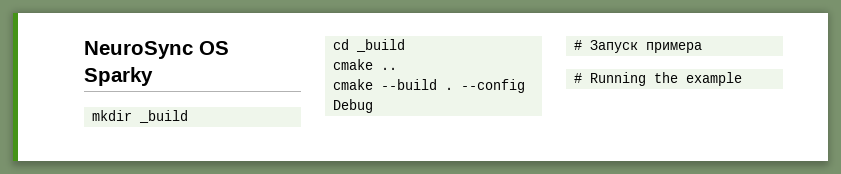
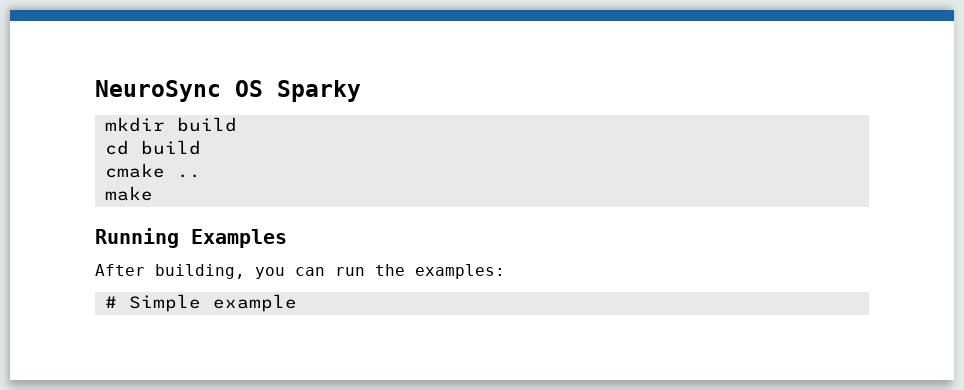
- mkdir _build
+ mkdir build
- cd _build
+ cd build
- cmake --build . --config Debug
- # Запуск примера
- # Running the example
+ make
+ Running Examples
+ After building, you can run the examples:
+ # Simple example

